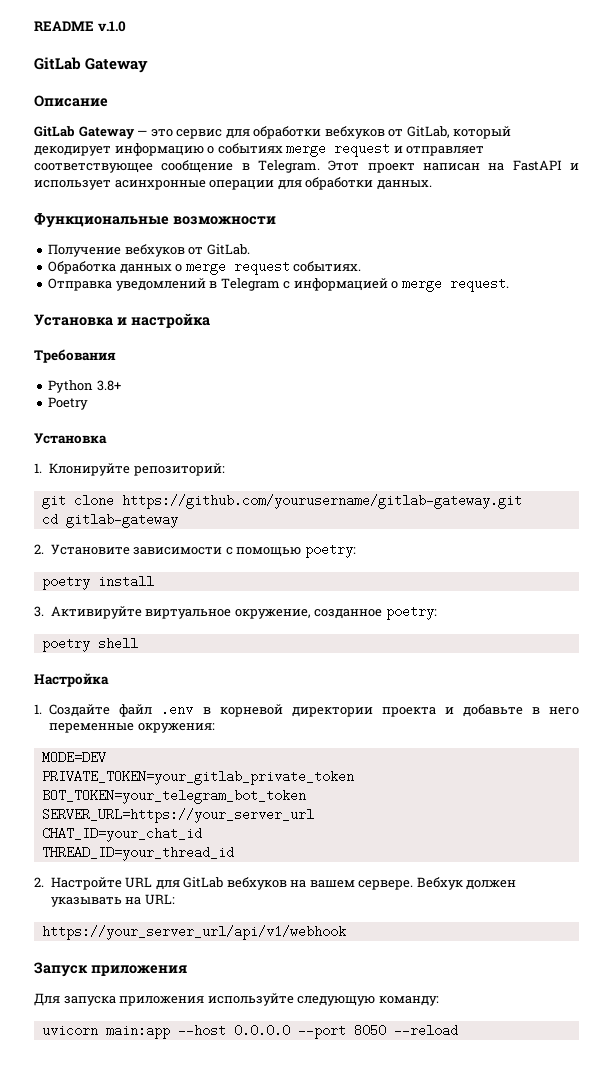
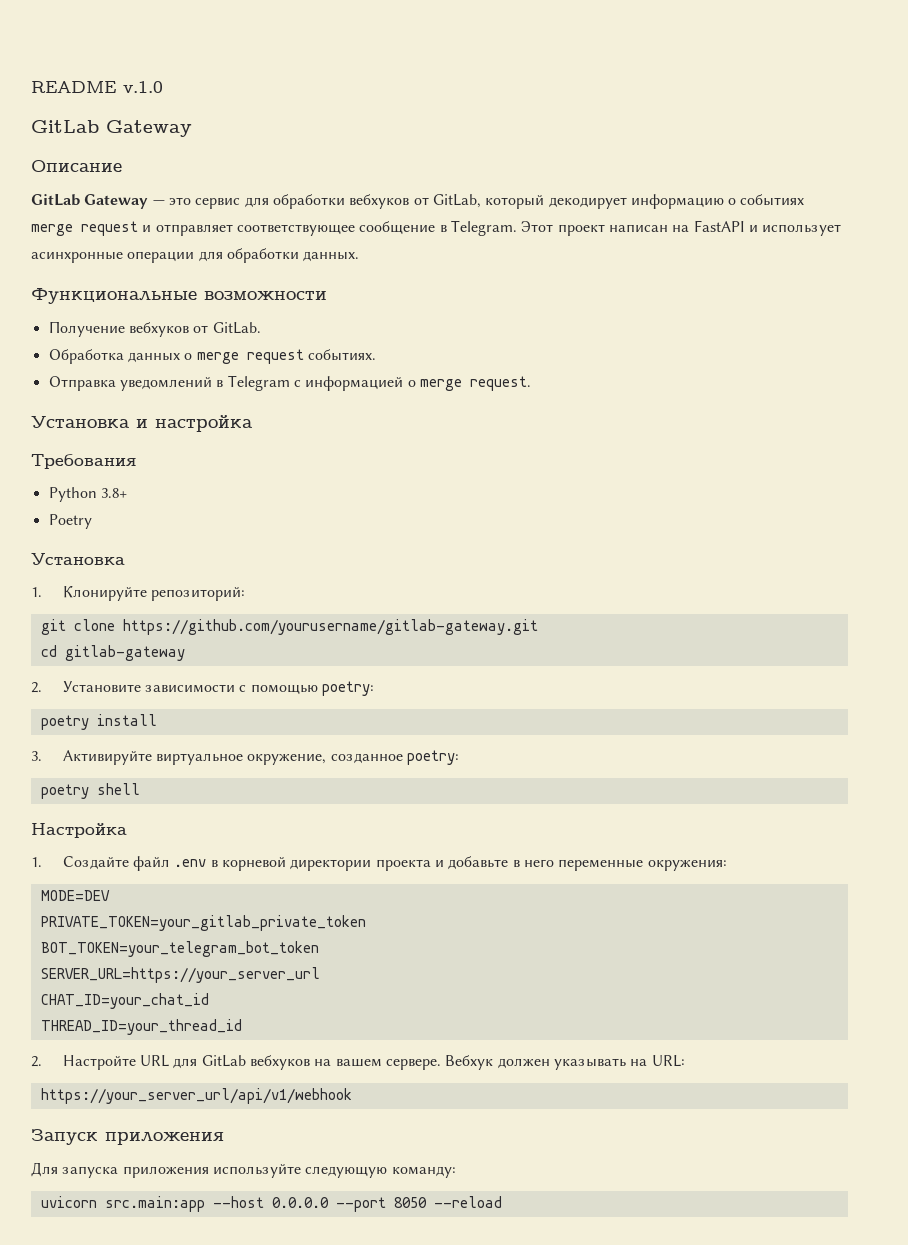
- uvicorn main:app --host 0.0.0.0 --port 8050 --reload
+ uvicorn src.main:app --host 0.0.0.0 --port 8050 --reload

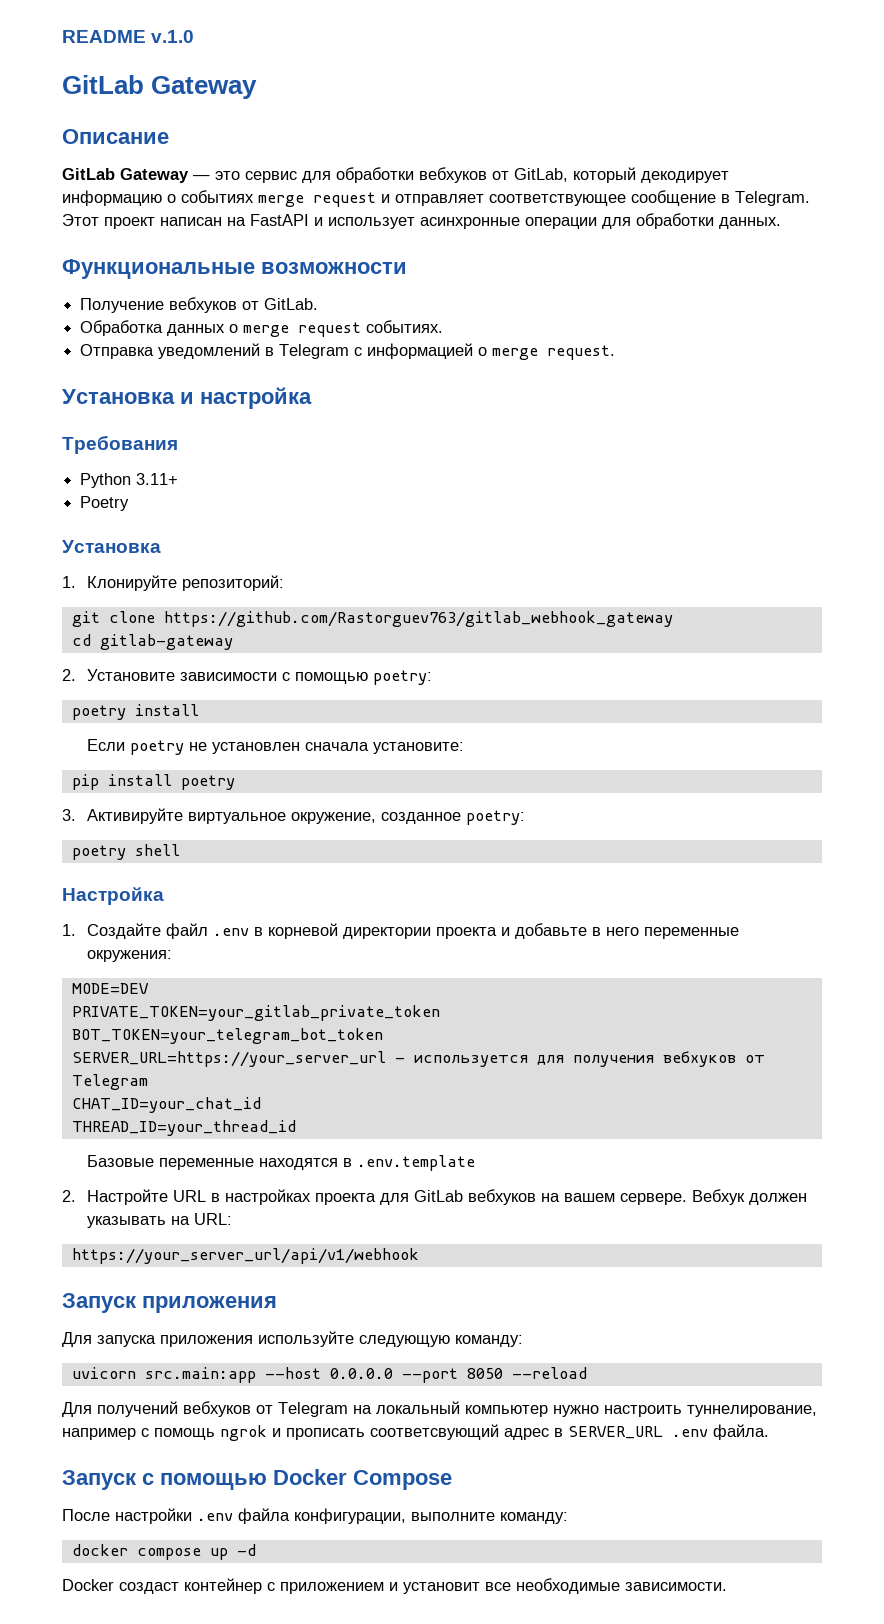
- Python 3.8+
+ Python 3.11+
- git clone https://github.com/yourusername/gitlab-gateway.git
+ git clone https://github.com/Rastorguev763/gitlab_webhook_gateway
+ Если poetry не установлен сначала установите:
+ pip install poetry
- SERVER_URL=https://your_server_url
+ SERVER_URL=https://your_server_url - используется для получения вебхуков от Telegram
  CHAT_ID=your_chat_id
  THREAD_ID=your_thread_id
+ Базовые переменные находятся в .env.template
- 2. Настройте URL для GitLab вебхуков на вашем сервере.
+ 2. Настройте URL в настройках проекта для GitLab вебхуков на вашем сервере.
+ Для получений вебхуков от Telegram на локальный компьютер нужно настроить туннелирование, например с помощь ngrok и прописать соответсвующий адрес в SERVER_URL .env файла.
+ Запуск с помощью Docker Compose
+ После настройки .env файла конфигурации, выполните команду:
+ docker compose up -d
+ Docker создаст контейнер с приложением и установит все необходимые зависимости.

